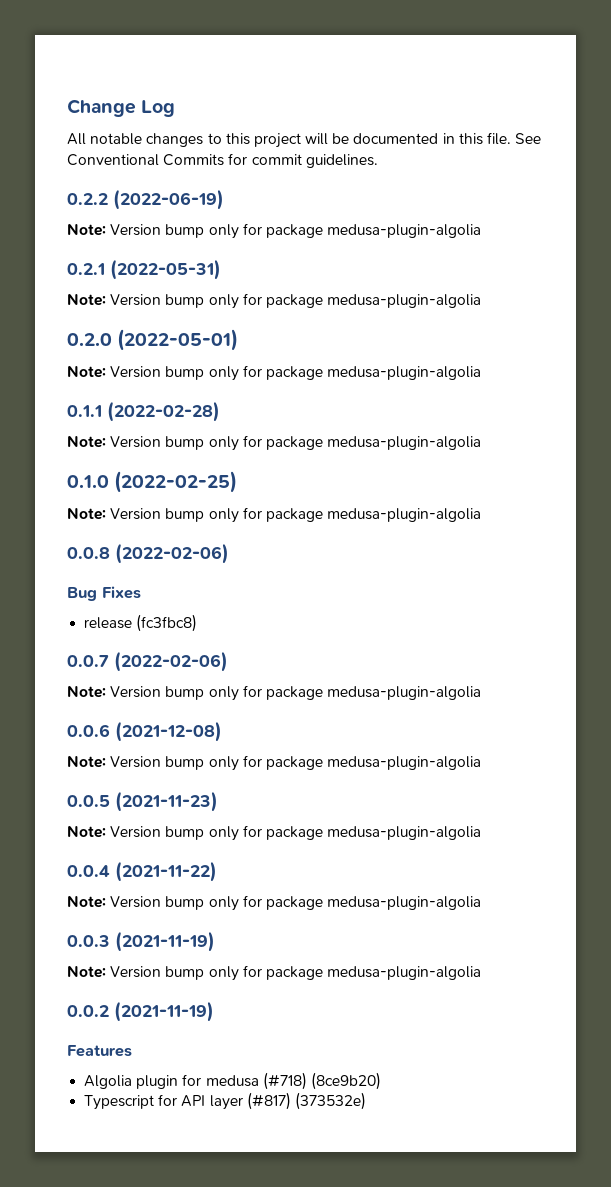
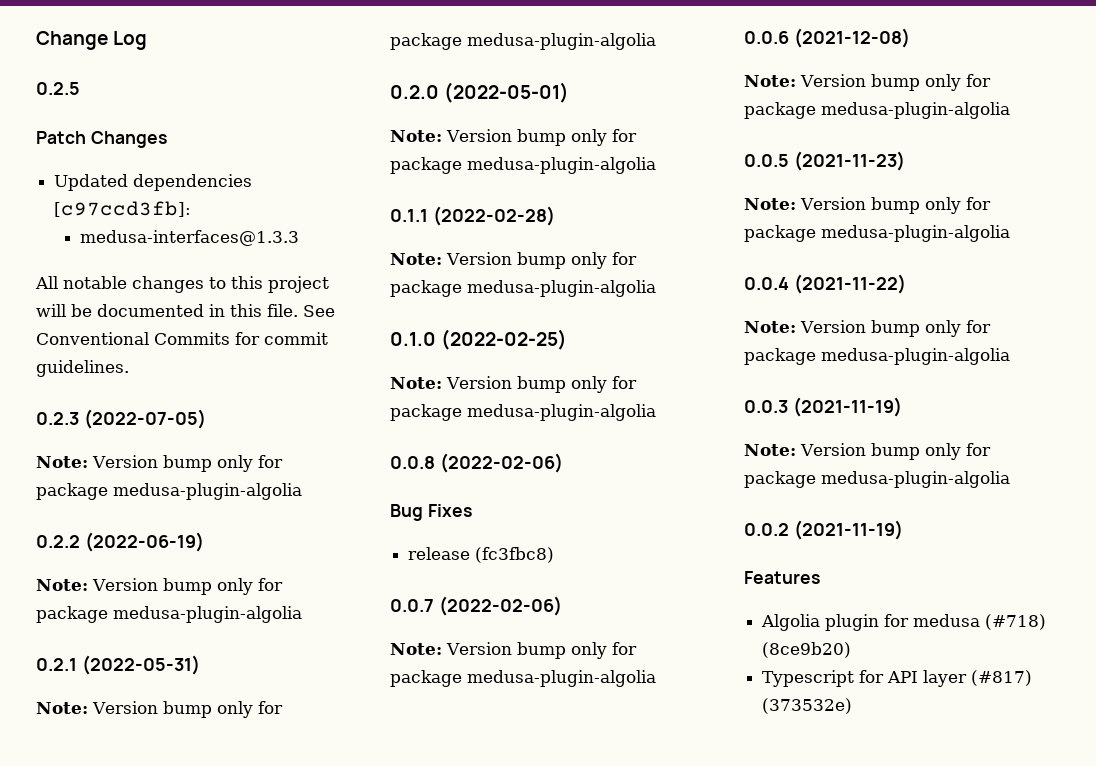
+ 0.2.5
+ Patch Changes
+ Updated dependencies [c97ccd3fb]:
+ medusa-interfaces@1.3.3
+ 0.2.3 (2022-07-05)
+ Note: Version bump only for package medusa-plugin-algolia

